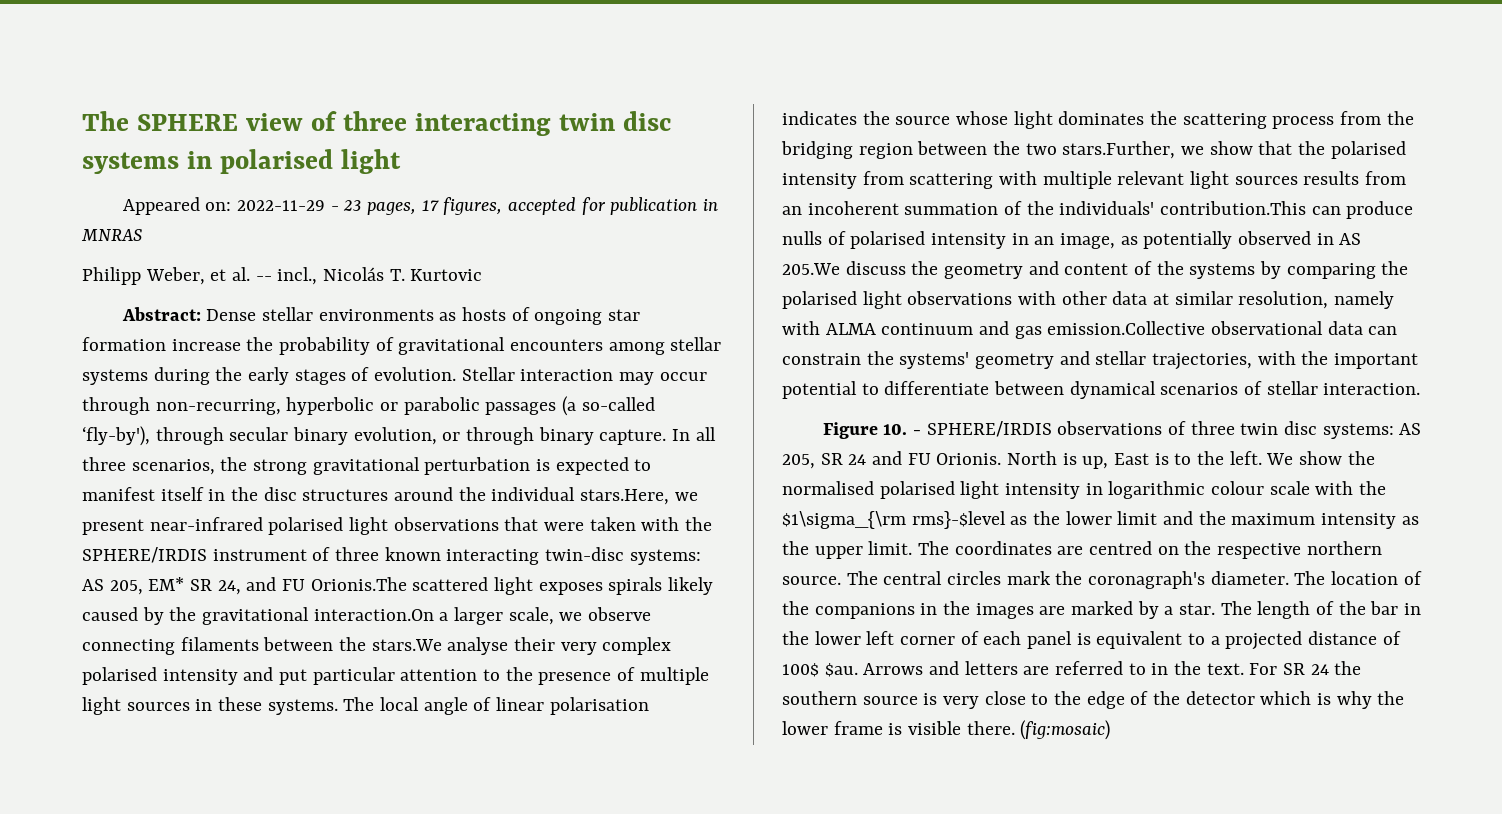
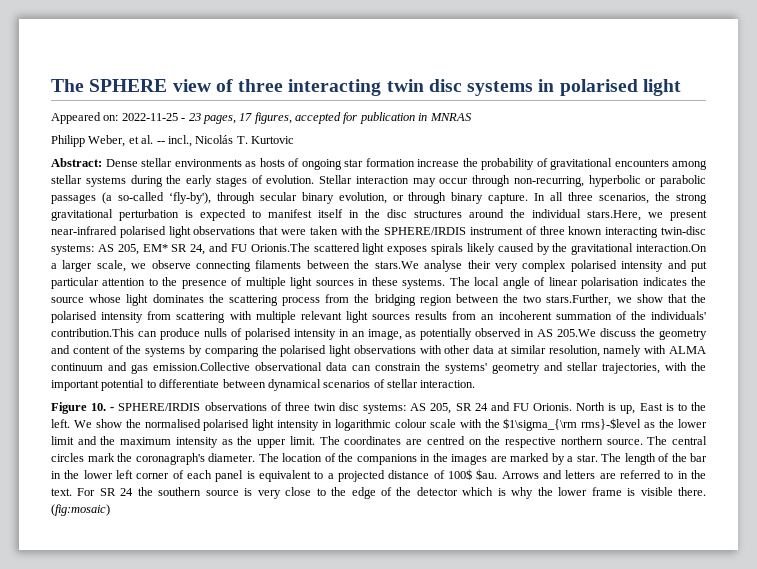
- Appeared on: 2022-11-29 - 23 pages, 17 figures, accepted for publication in MNRAS
+ Appeared on: 2022-11-25 - 23 pages, 17 figures, accepted for publication in MNRAS

